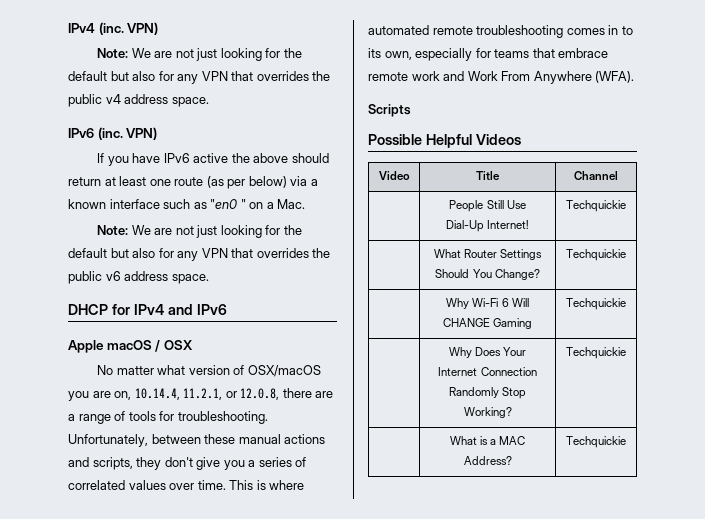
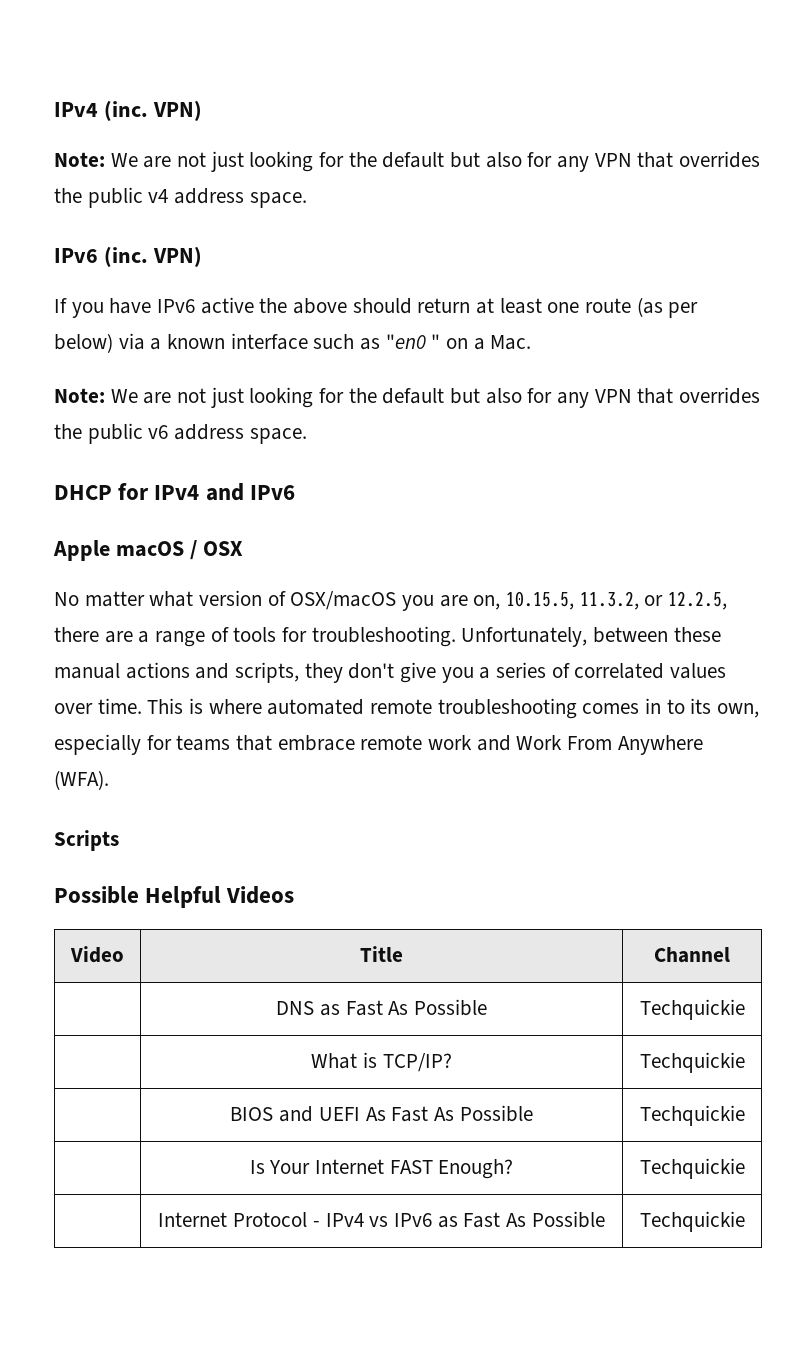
- No matter what version of OSX/macOS you are on, 10.14.4, 11.2.1, or 12.0.8, there are a range of tools for troubleshooting.
+ No matter what version of OSX/macOS you are on, 10.15.5, 11.3.2, or 12.2.5, there are a range of tools for troubleshooting.
- | People Still Use Dial-Up Internet! | Techquickie
- | What Router Settings Should You Change? | Techquickie
- | Why Wi-Fi 6 Will CHANGE Gaming | Techquickie
- | Why Does Your Internet Connection Randomly Stop Working? | Techquickie
- | What is a MAC Address? | Techquickie
+ | DNS as Fast As Possible | Techquickie
+ | What is TCP/IP? | Techquickie
+ | BIOS and UEFI As Fast As Possible | Techquickie
+ | Is Your Internet FAST Enough? | Techquickie
+ | Internet Protocol - IPv4 vs IPv6 as Fast As Possible | Techquickie

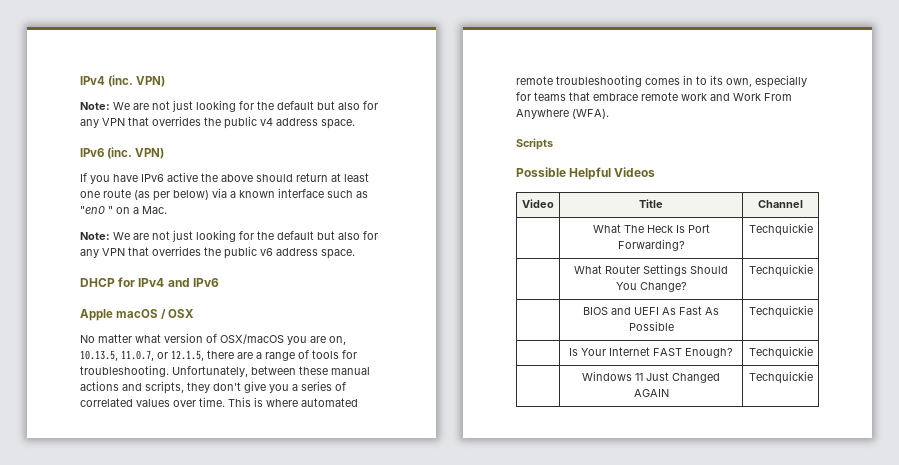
- No matter what version of OSX/macOS you are on, 10.15.5, 11.3.2, or 12.2.5, there are a range of tools for troubleshooting.
+ No matter what version of OSX/macOS you are on, 10.13.5, 11.0.7, or 12.1.5, there are a range of tools for troubleshooting.
- | DNS as Fast As Possible | Techquickie
- | What is TCP/IP? | Techquickie
+ | What The Heck Is Port Forwarding? | Techquickie
+ | What Router Settings Should You Change? | Techquickie
- | Internet Protocol - IPv4 vs IPv6 as Fast As Possible | Techquickie
+ | Windows 11 Just Changed AGAIN | Techquickie

